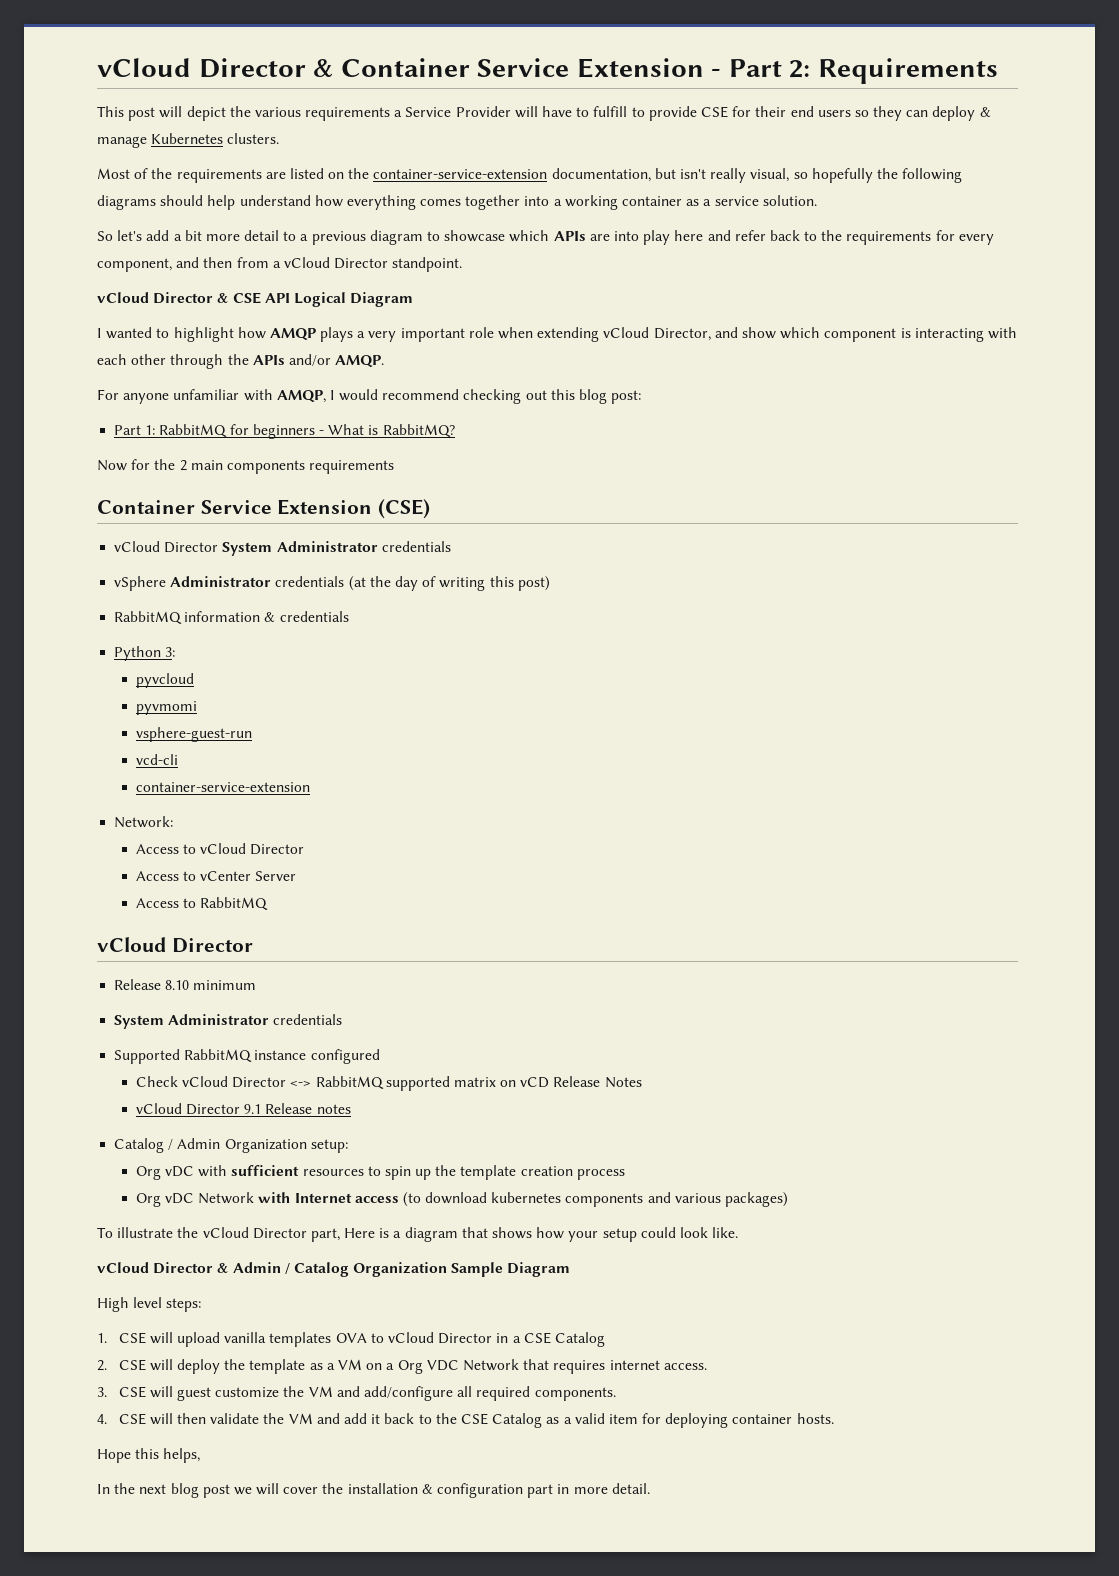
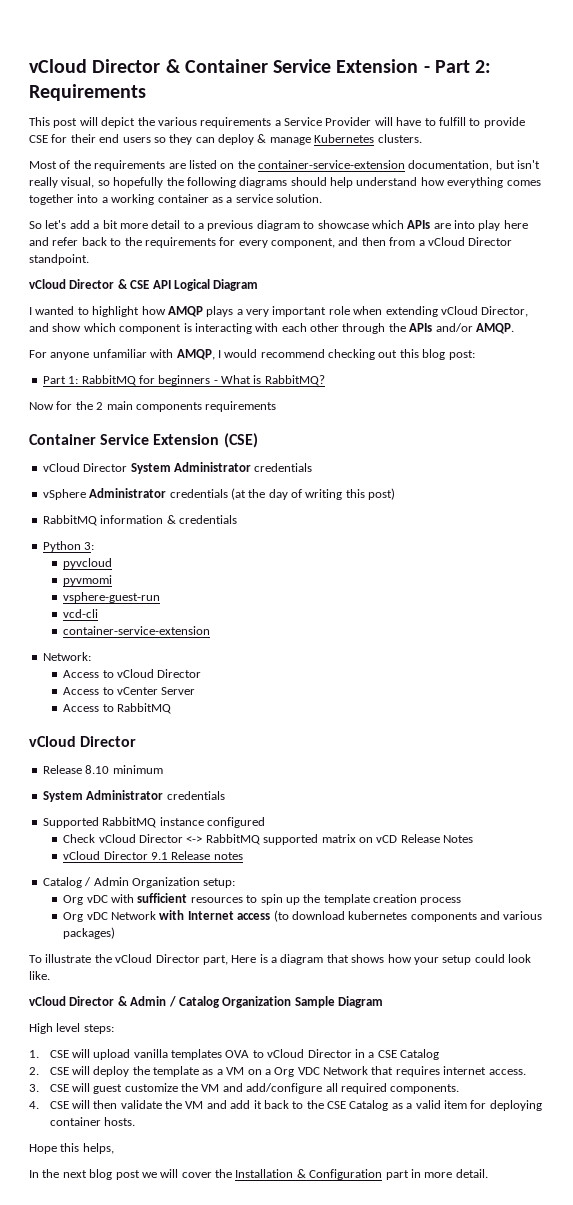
- In the next blog post we will cover the installation & configuration part in more detail.
+ In the next blog post we will cover the Installation & Configuration part in more detail.

